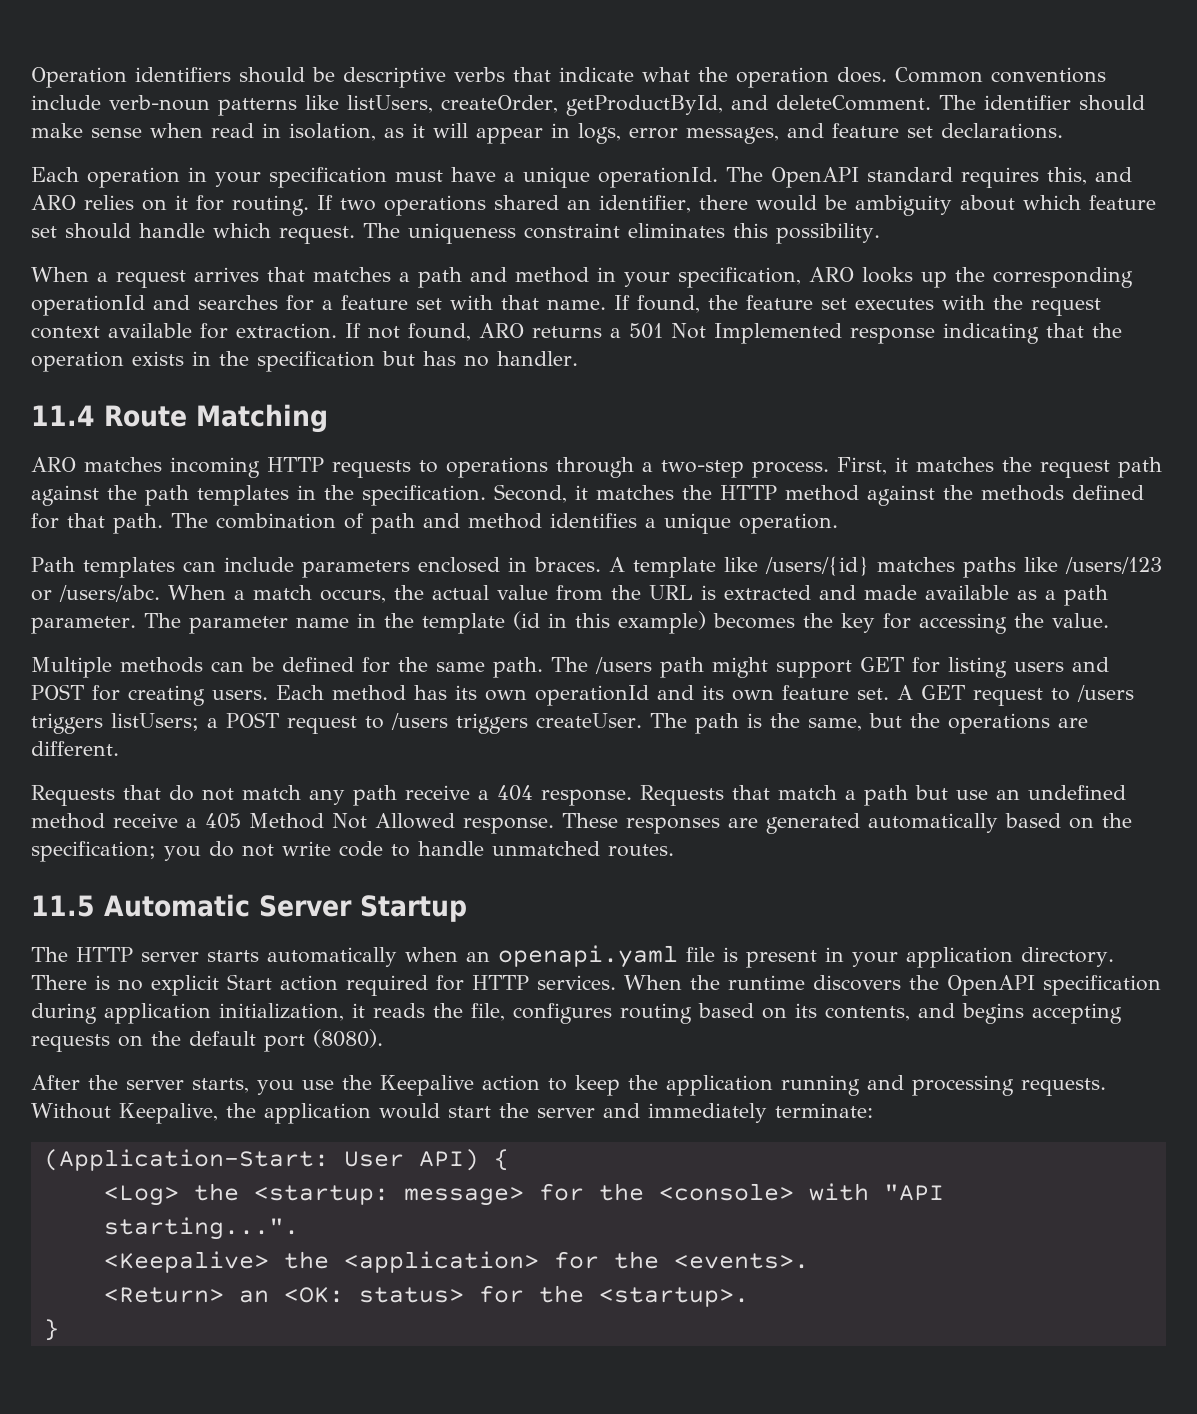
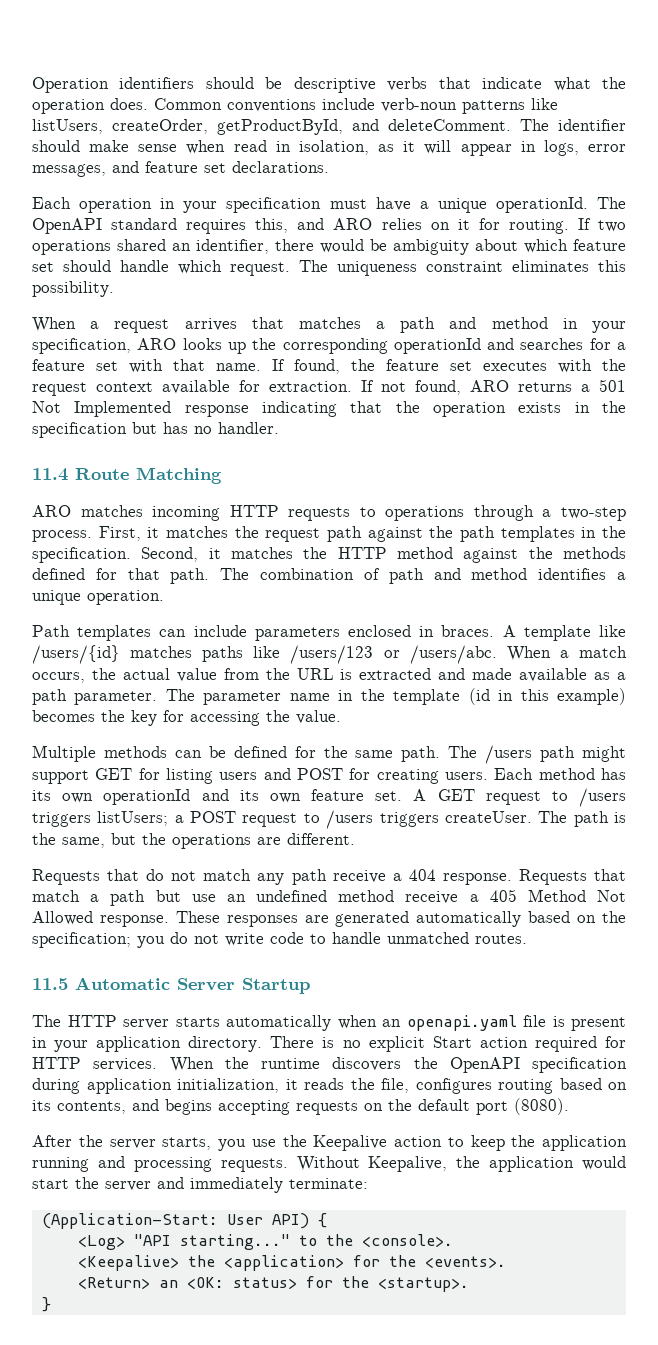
- <Log> the <startup: message> for the <console> with "API starting...".
+ <Log> "API starting..." to the <console>.

